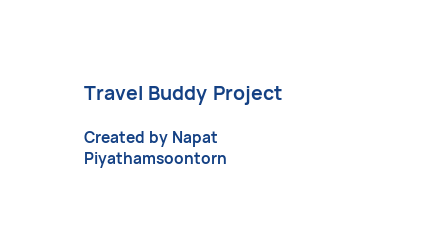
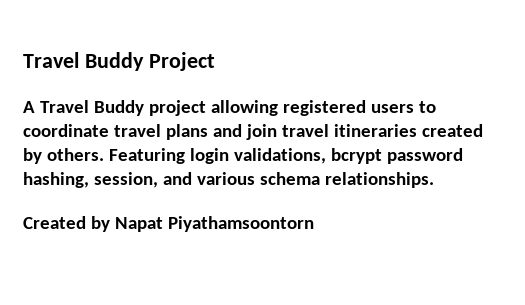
+ A Travel Buddy project allowing registered users to coordinate travel plans and join travel itineraries created by others. Featuring login validations, bcrypt password hashing, session, and various schema relationships.

